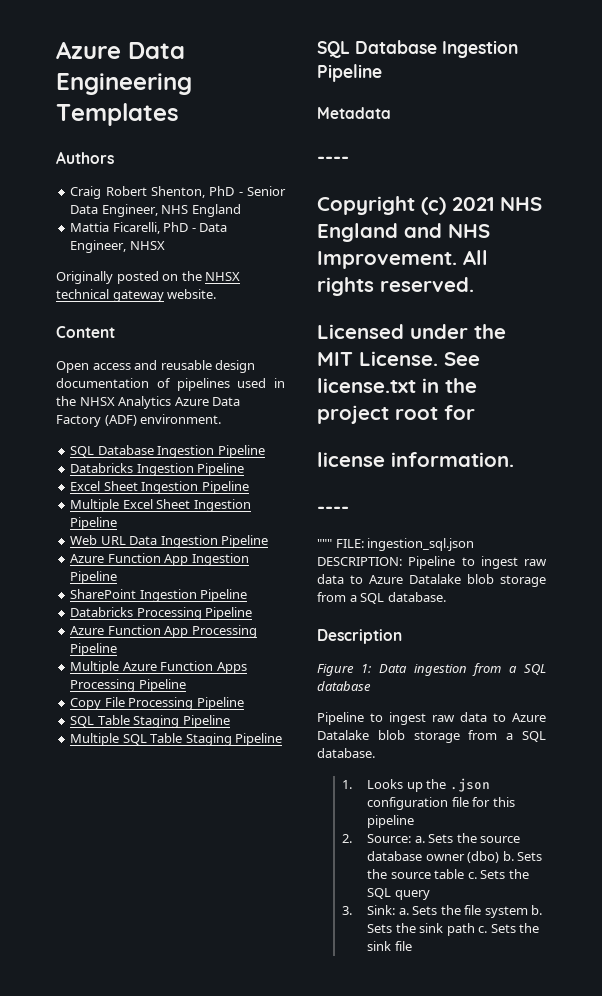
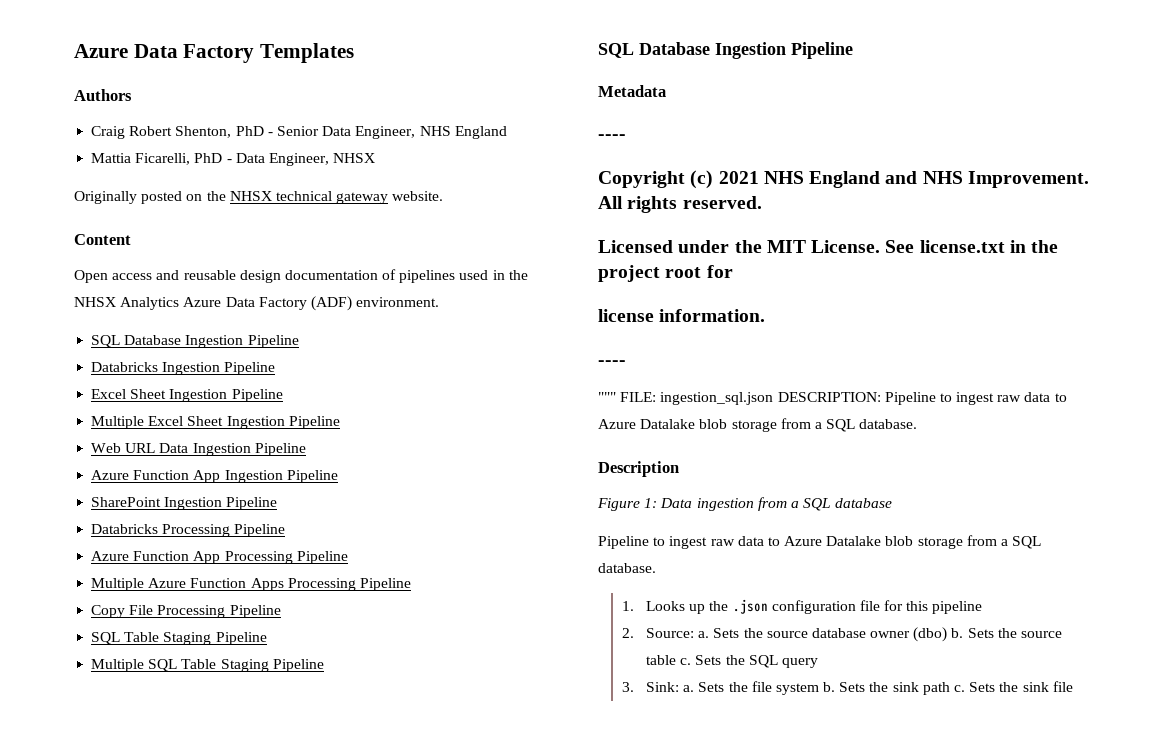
- Azure Data Engineering Templates
+ Azure Data Factory Templates

